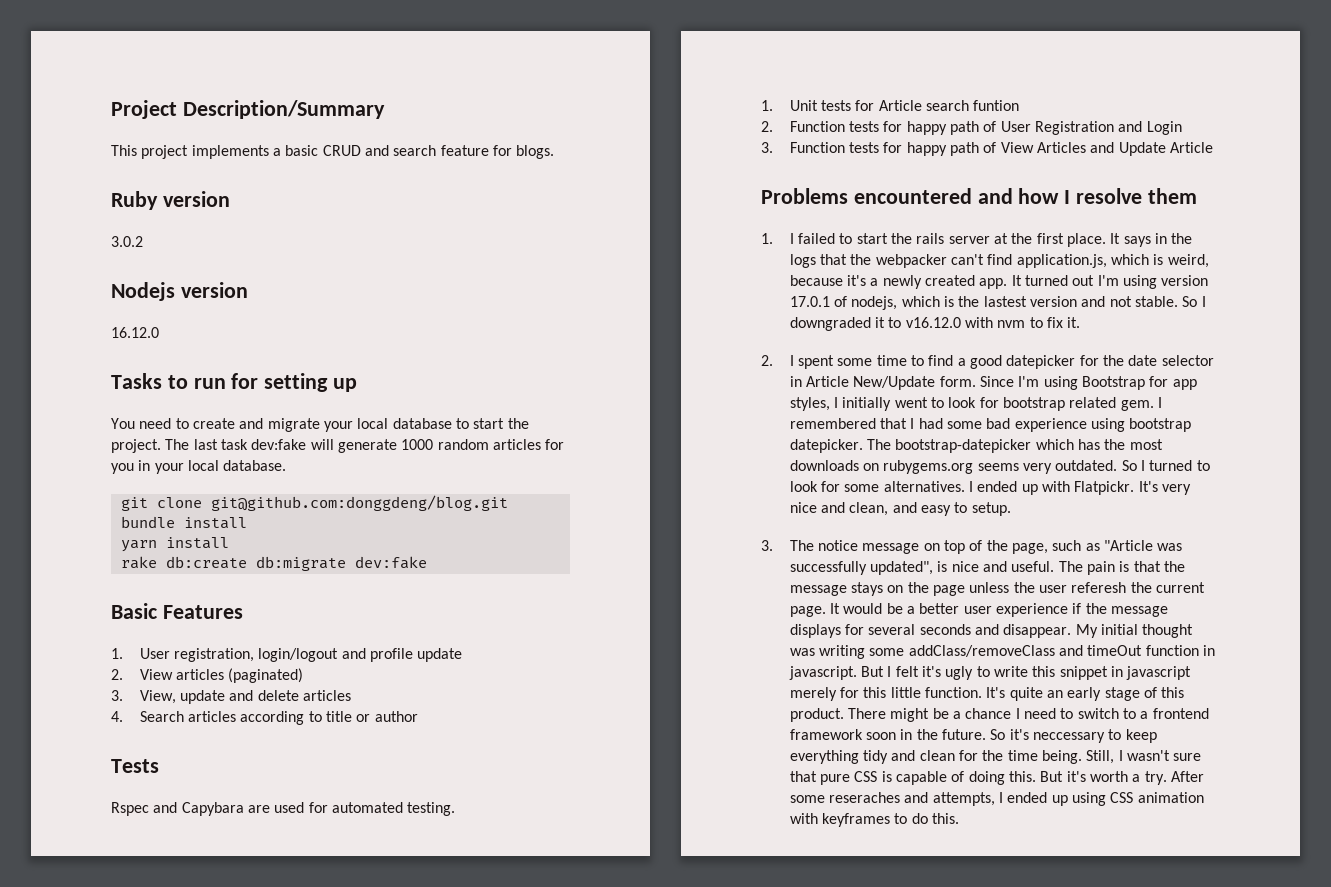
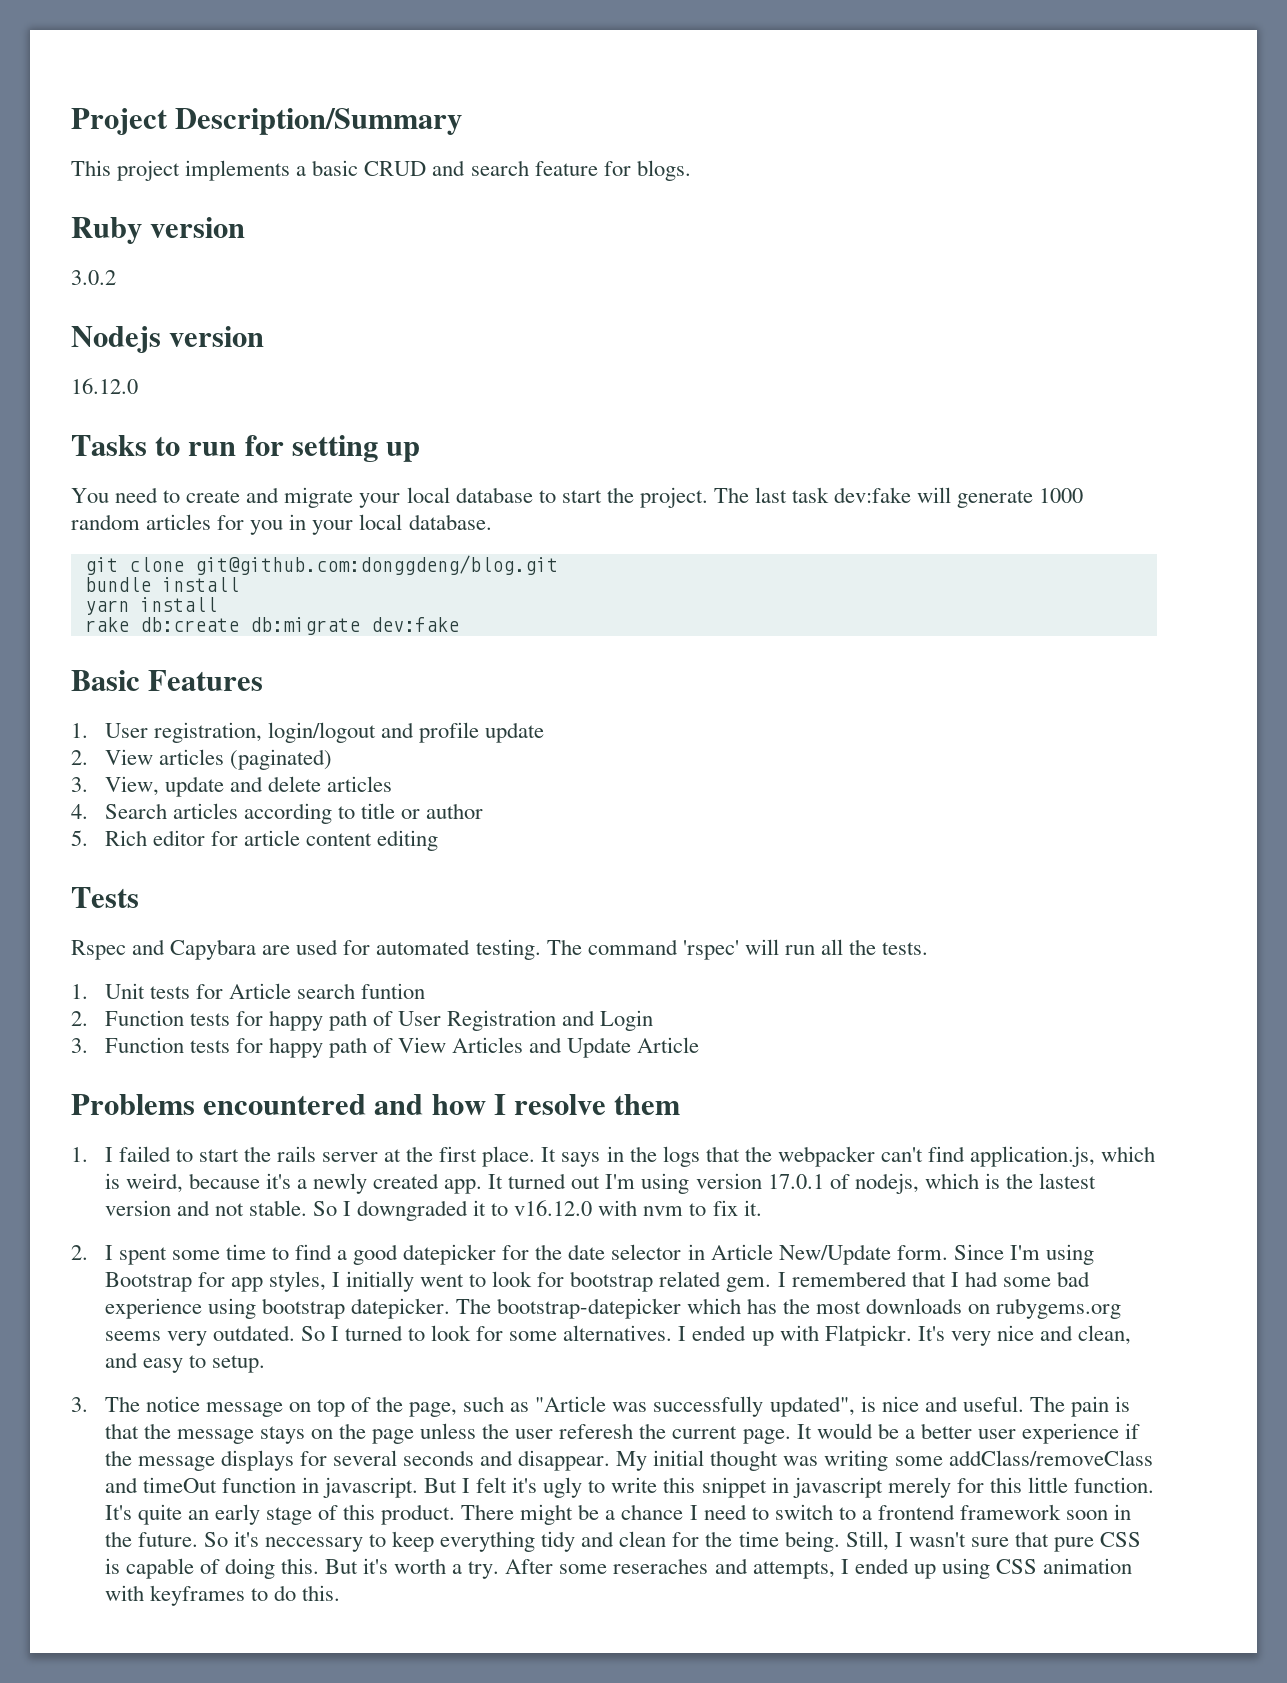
+ 5. Rich editor for article content editing
+ The command 'rspec' will run all the tests.

